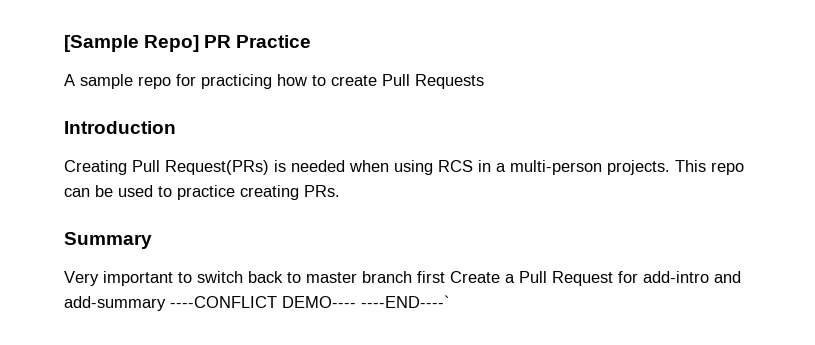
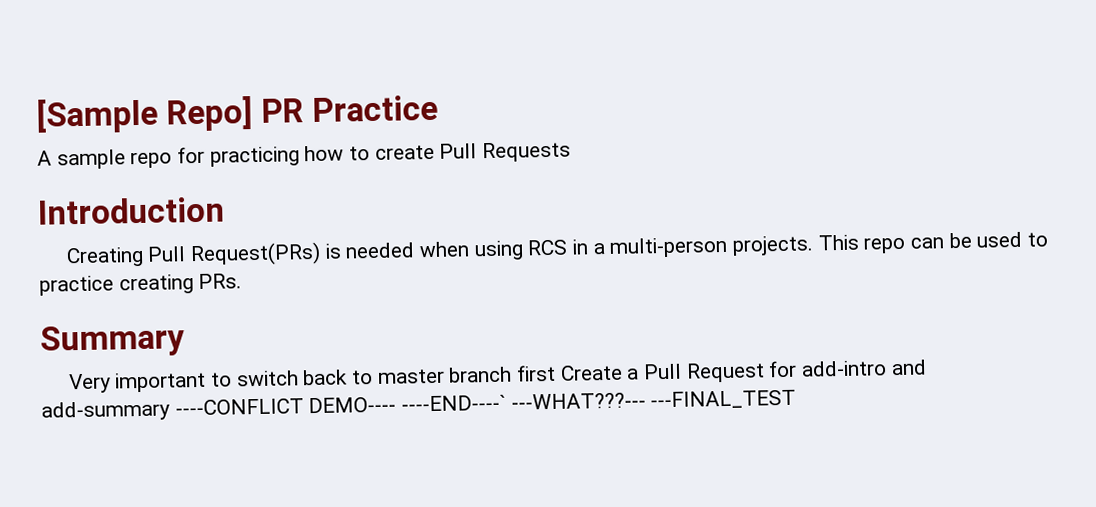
- Very important to switch back to master branch first Create a Pull Request for add-intro and add-summary ----CONFLICT DEMO---- ----END----`
+ Very important to switch back to master branch first Create a Pull Request for add-intro and add-summary ----CONFLICT DEMO---- ----END----` ---WHAT???--- ---FINAL_TEST

